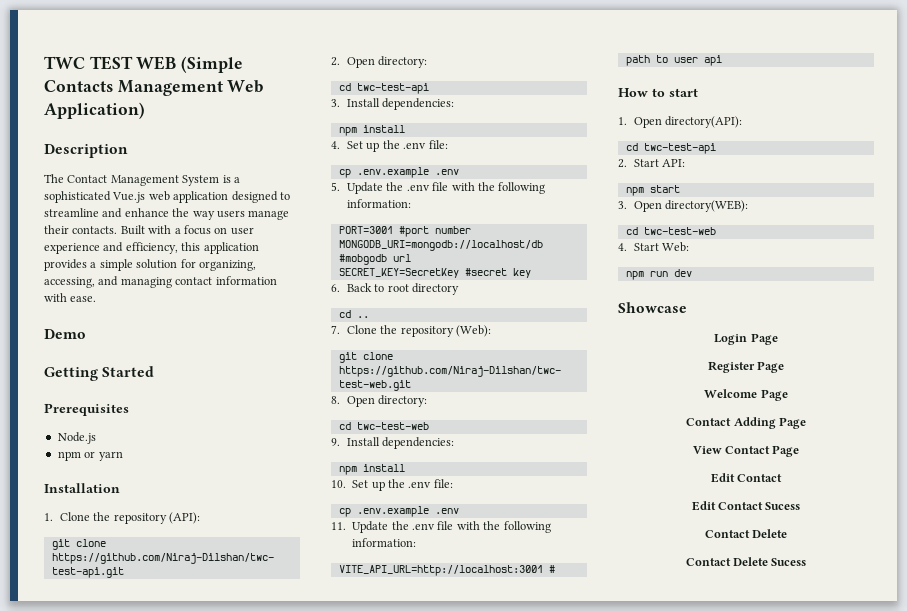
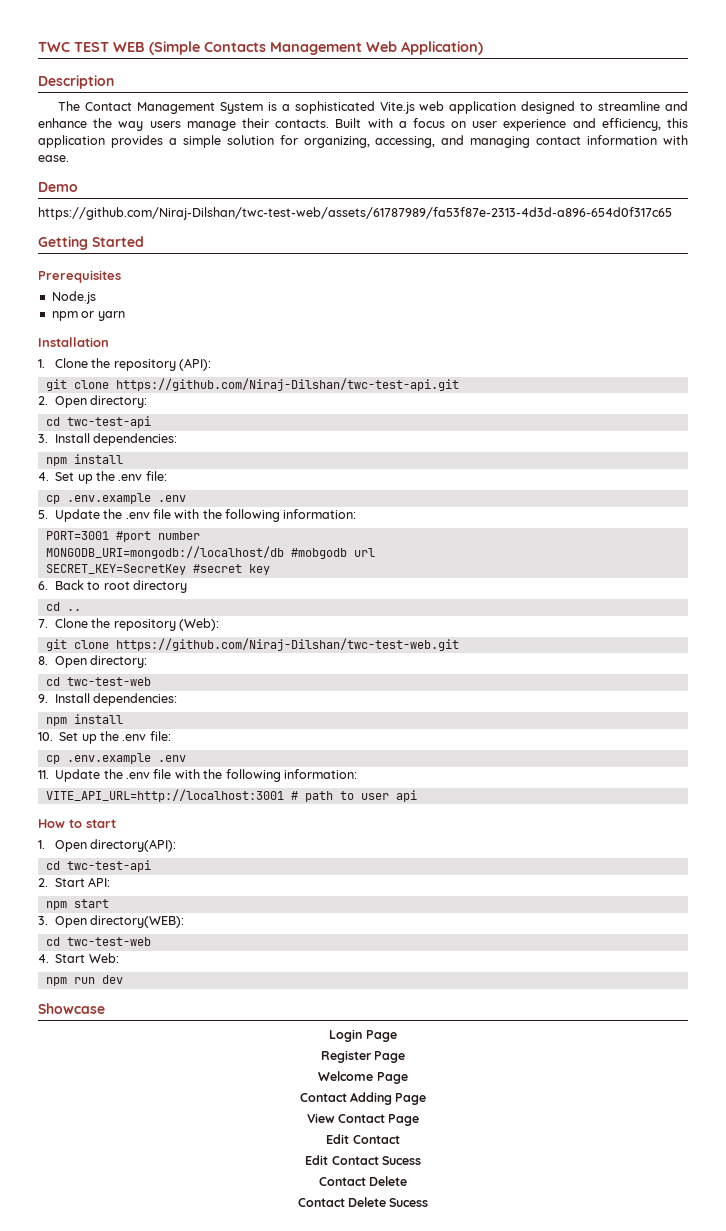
- The Contact Management System is a sophisticated Vue.js web application designed to streamline and enhance the way users manage their contacts.
+ The Contact Management System is a sophisticated Vite.js web application designed to streamline and enhance the way users manage their contacts.
+ https://github.com/Niraj-Dilshan/twc-test-web/assets/61787989/fa53f87e-2313-4d3d-a896-654d0f317c65

